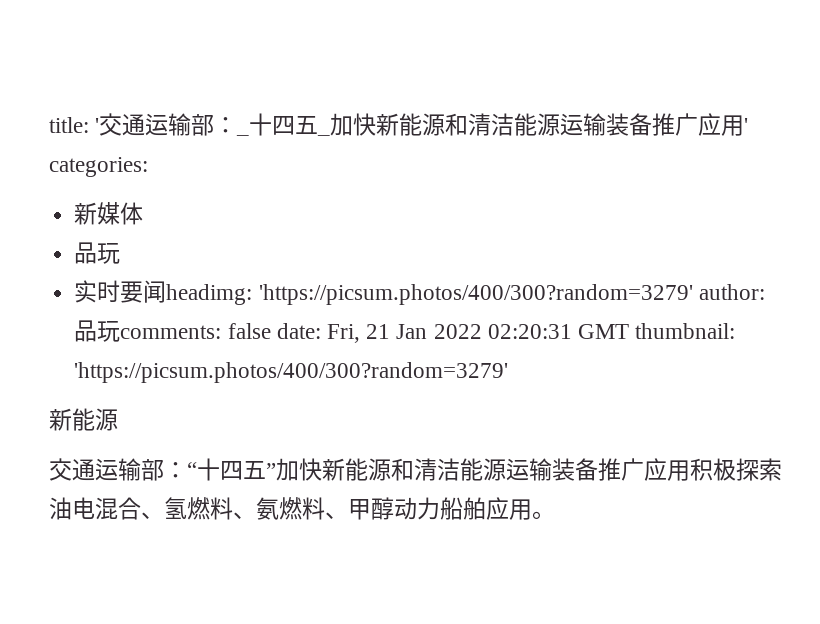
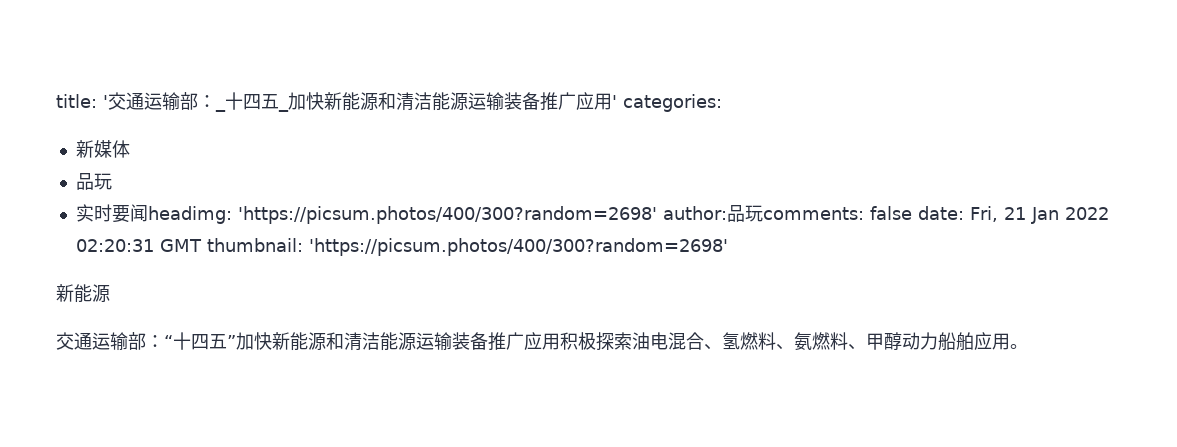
- 实时要闻headimg: 'https://picsum.photos/400/300?random=3279' author:品玩comments: false date: Fri, 21 Jan 2022 02:20:31 GMT thumbnail: 'https://picsum.photos/400/300?random=3279'
+ 实时要闻headimg: 'https://picsum.photos/400/300?random=2698' author:品玩comments: false date: Fri, 21 Jan 2022 02:20:31 GMT thumbnail: 'https://picsum.photos/400/300?random=2698'

